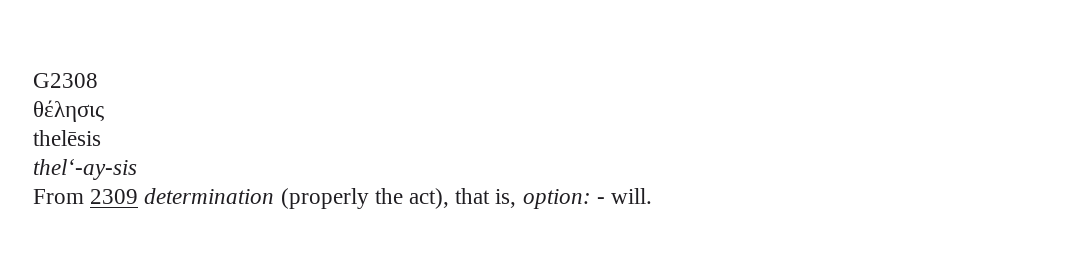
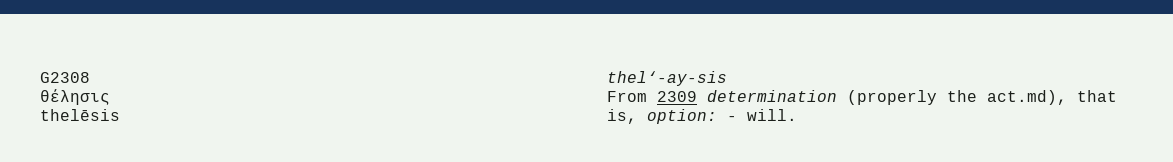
- From 2309 determination (properly the act), that is, option: - will.
+ From 2309 determination (properly the act.md), that is, option: - will.

